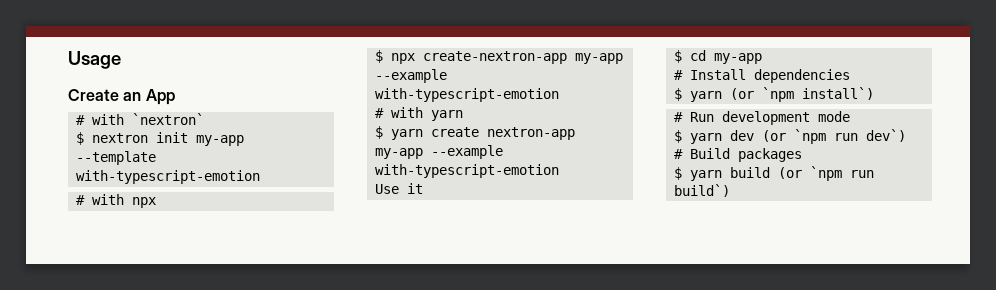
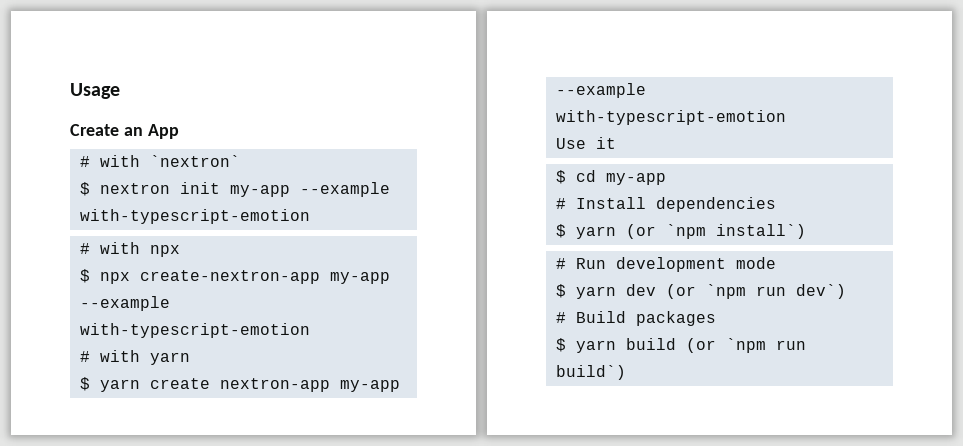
- $ nextron init my-app --template with-typescript-emotion
+ $ nextron init my-app --example with-typescript-emotion

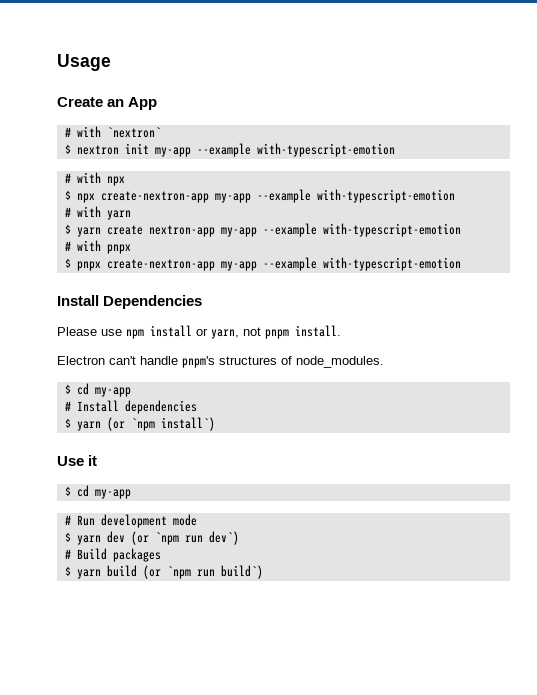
- Use it
+ # with pnpx
+ $ pnpx create-nextron-app my-app --example with-typescript-emotion
+ Install Dependencies
+ Please use npm install or yarn, not pnpm install.
+ Electron can't handle pnpm's structures of node_modules.
+ Use it
+ $ cd my-app

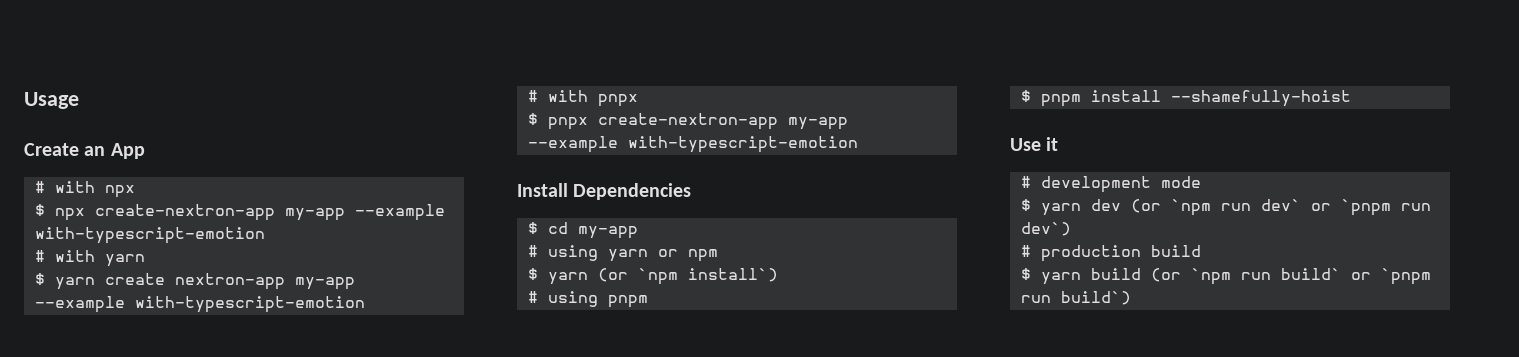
- # with `nextron`
- $ nextron init my-app --example with-typescript-emotion
- Please use npm install or yarn, not pnpm install.
- Electron can't handle pnpm's structures of node_modules.
  $ cd my-app
- # Install dependencies
+ # using yarn or npm
+ # using pnpm
+ $ pnpm install --shamefully-hoist
  Use it
- $ cd my-app
- # Run development mode
+ # development mode
- $ yarn dev (or `npm run dev`)
+ $ yarn dev (or `npm run dev` or `pnpm run dev`)
- # Build packages
+ # production build
- $ yarn build (or `npm run build`)
+ $ yarn build (or `npm run build` or `pnpm run build`)

